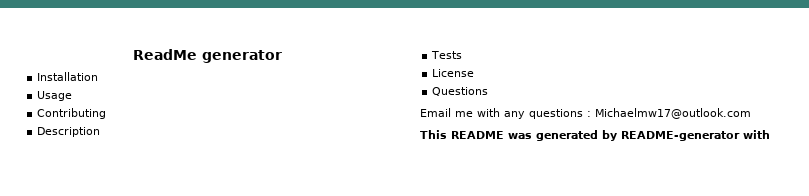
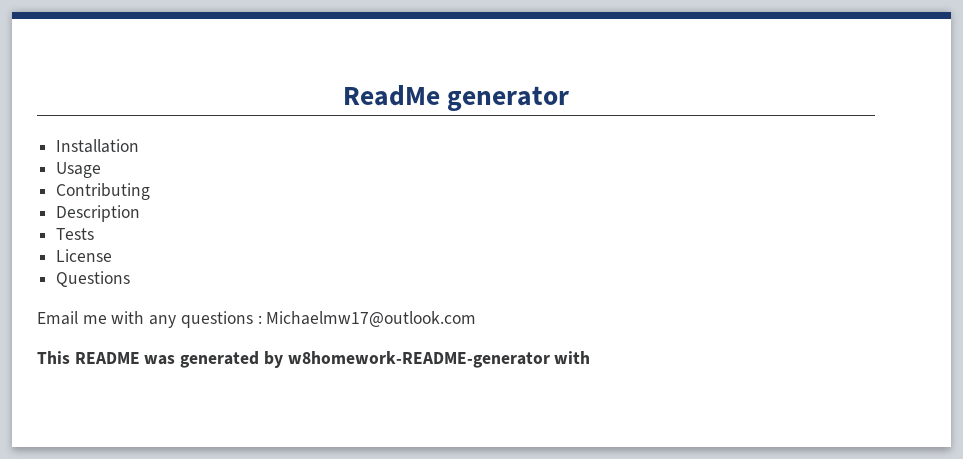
- This README was generated by README-generator with
+ This README was generated by w8homework-README-generator with

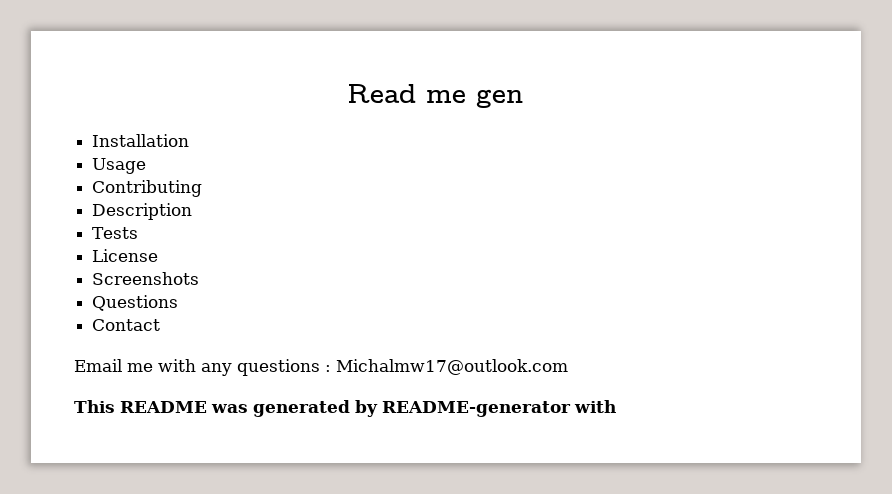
- ReadMe generator
+ Read me gen
+ Screenshots
+ Contact
- Email me with any questions : Michaelmw17@outlook.com
+ Email me with any questions : Michalmw17@outlook.com
- This README was generated by w8homework-README-generator with
+ This README was generated by README-generator with

